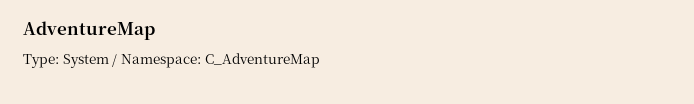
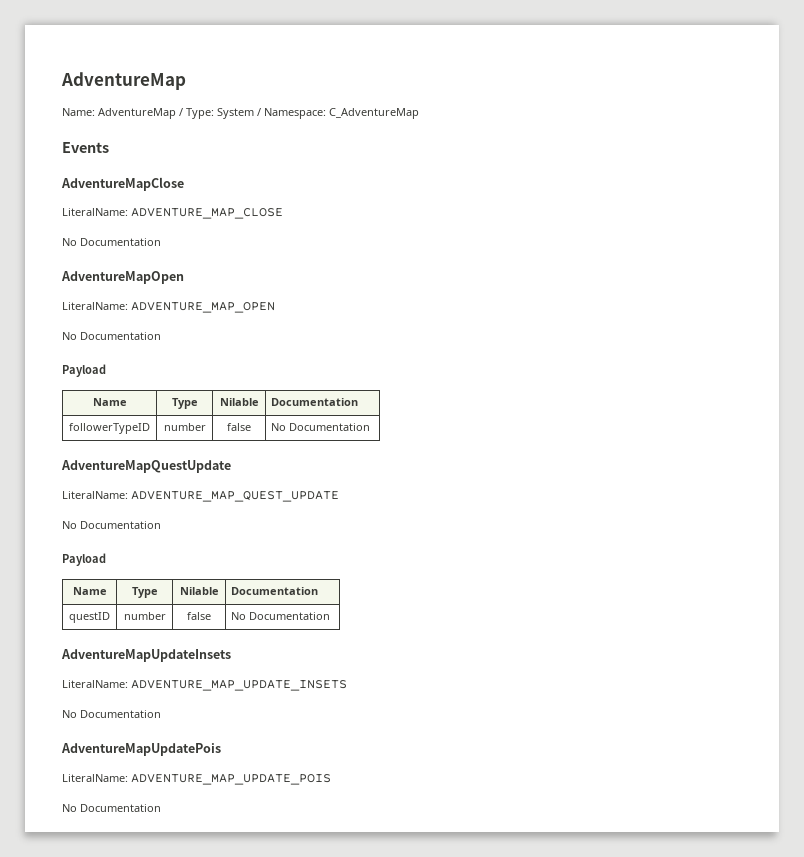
- Type: System / Namespace: C_AdventureMap
+ Name: AdventureMap / Type: System / Namespace: C_AdventureMap
+ Events
+ AdventureMapClose
+ LiteralName: ADVENTURE_MAP_CLOSE
+ No Documentation
+ AdventureMapOpen
+ LiteralName: ADVENTURE_MAP_OPEN
+ No Documentation
+ Payload
+ Name | Type | Nilable | Documentation
+ followerTypeID | number | false | No Documentation
+ AdventureMapQuestUpdate
+ LiteralName: ADVENTURE_MAP_QUEST_UPDATE
+ No Documentation
+ Payload
+ Name | Type | Nilable | Documentation
+ questID | number | false | No Documentation
+ AdventureMapUpdateInsets
+ LiteralName: ADVENTURE_MAP_UPDATE_INSETS
+ No Documentation
+ AdventureMapUpdatePois
+ LiteralName: ADVENTURE_MAP_UPDATE_POIS
+ No Documentation

